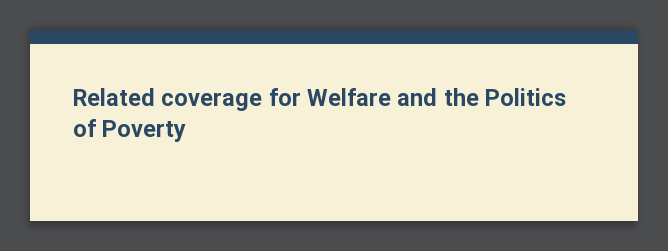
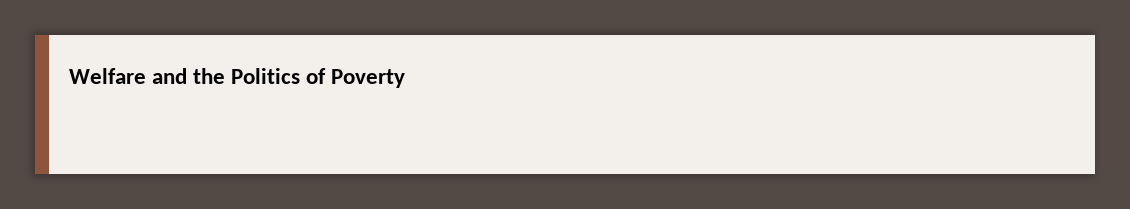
- Related coverage for Welfare and the Politics of Poverty
+ Welfare and the Politics of Poverty

